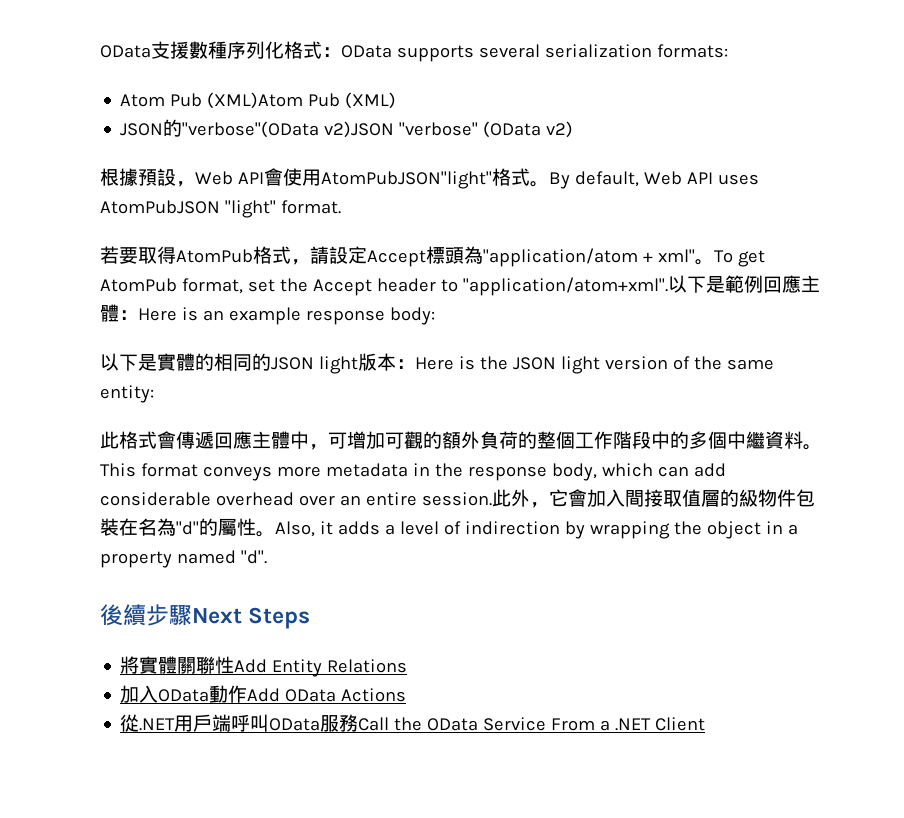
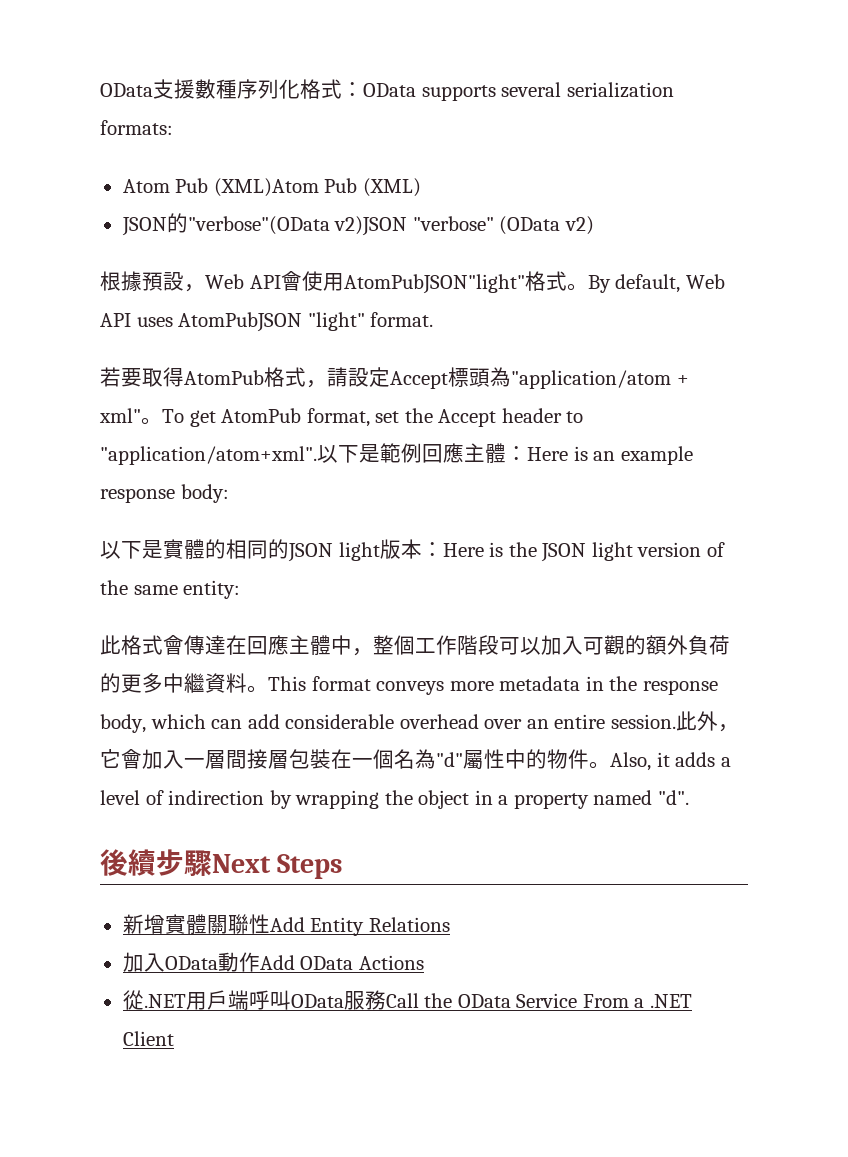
- 此格式會傳遞回應主體中，可增加可觀的額外負荷的整個工作階段中的多個中繼資料。
+ 此格式會傳達在回應主體中，整個工作階段可以加入可觀的額外負荷的更多中繼資料。
- 此外，它會加入間接取值層的級物件包裝在名為"d"的屬性。
+ 此外，它會加入一層間接層包裝在一個名為"d"屬性中的物件。
- 將實體關聯性Add Entity Relations
+ 新增實體關聯性Add Entity Relations

